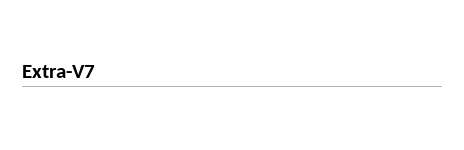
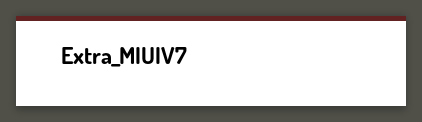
- Extra-V7
+ Extra_MIUIV7

